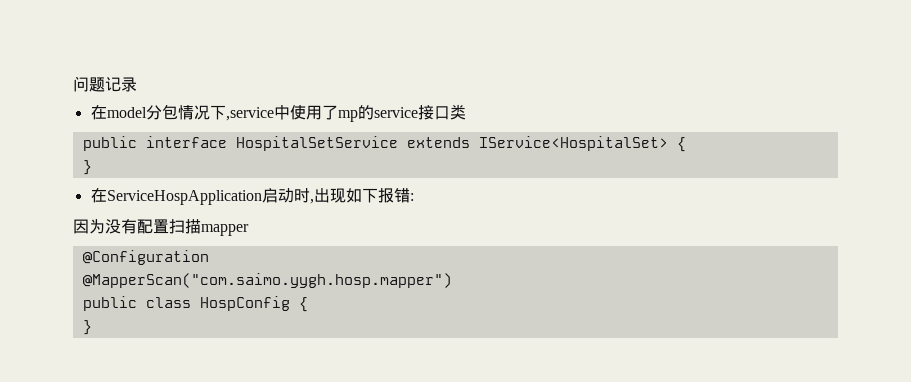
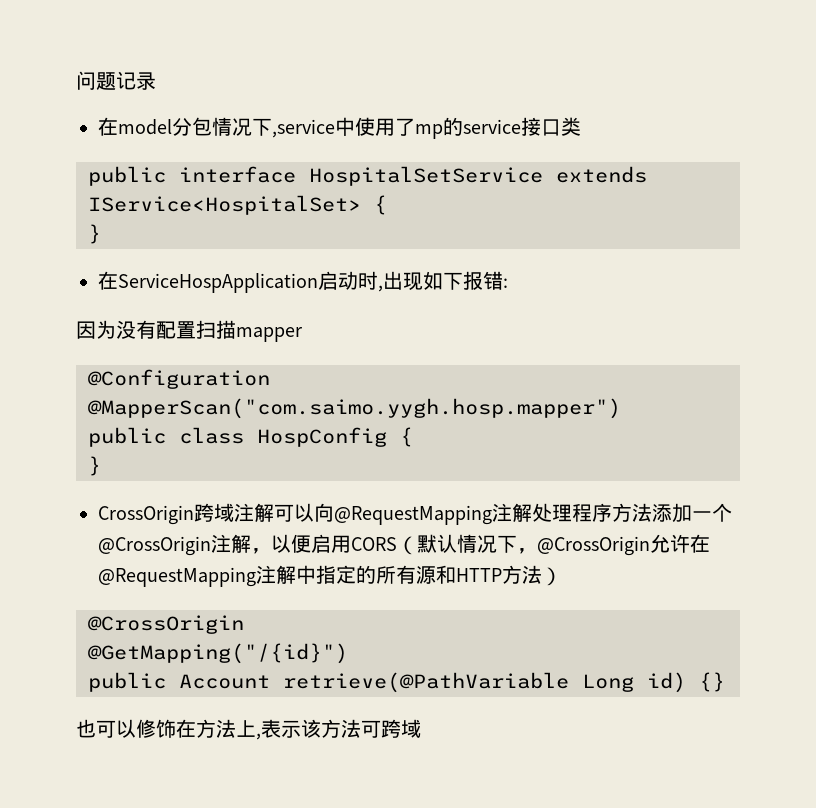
+ CrossOrigin跨域注解可以向@RequestMapping注解处理程序方法添加一个@CrossOrigin注解，以便启用CORS（默认情况下，@CrossOrigin允许在@RequestMapping注解中指定的所有源和HTTP方法）
+ @CrossOrigin
+ @GetMapping("/{id}")
+ public Account retrieve(@PathVariable Long id) {}
+ 也可以修饰在方法上,表示该方法可跨域

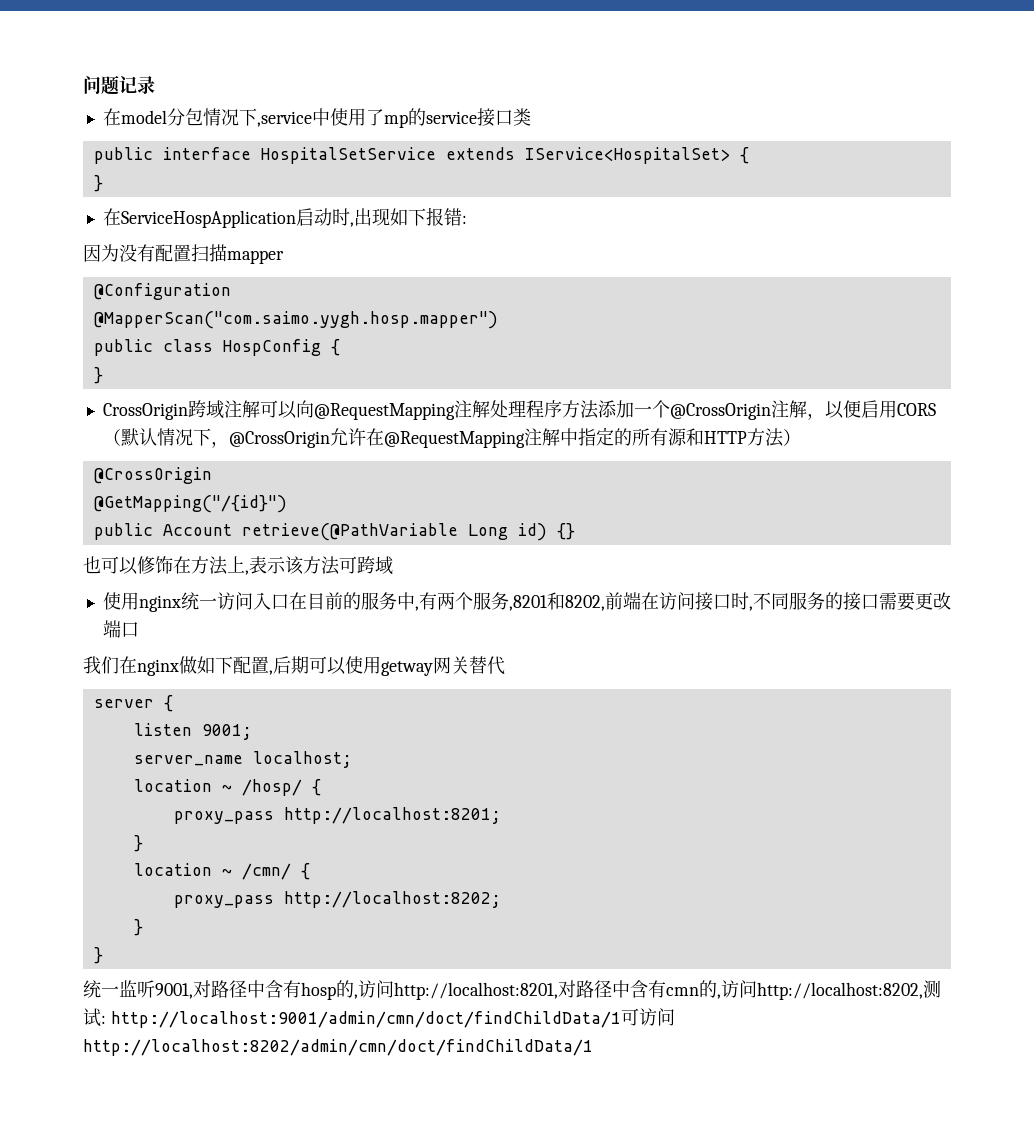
+ 使用nginx统一访问入口在目前的服务中,有两个服务,8201和8202,前端在访问接口时,不同服务的接口需要更改端口
+ 我们在nginx做如下配置,后期可以使用getway网关替代
+ server {
+ listen 9001;
+ server_name localhost;
+ location ~ /hosp/ {
+ proxy_pass http://localhost:8201;
+ }
+ location ~ /cmn/ {
+ proxy_pass http://localhost:8202;
+ }
+ }
+ 统一监听9001,对路径中含有hosp的,访问http://localhost:8201,对路径中含有cmn的,访问http://localhost:8202,测试: http://localhost:9001/admin/cmn/doct/findChildData/1可访问http://localhost:8202/admin/cmn/doct/findChildData/1

